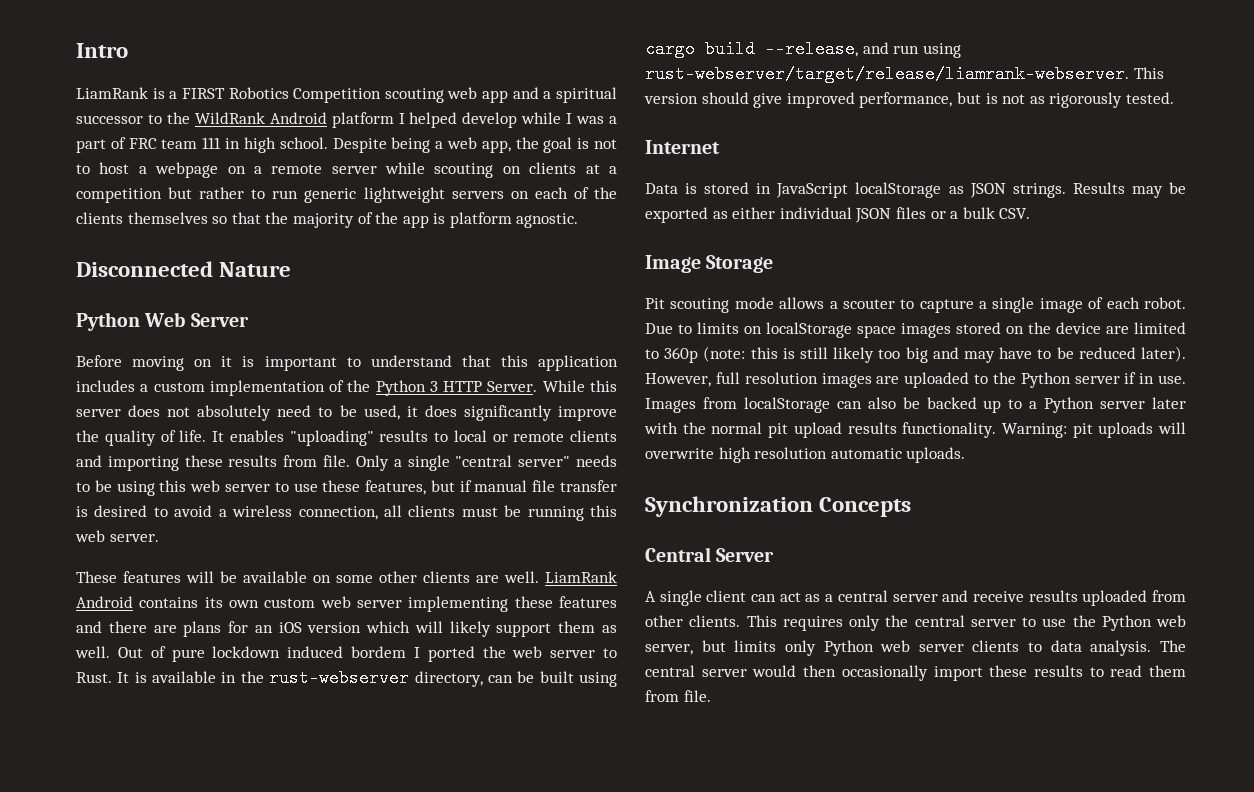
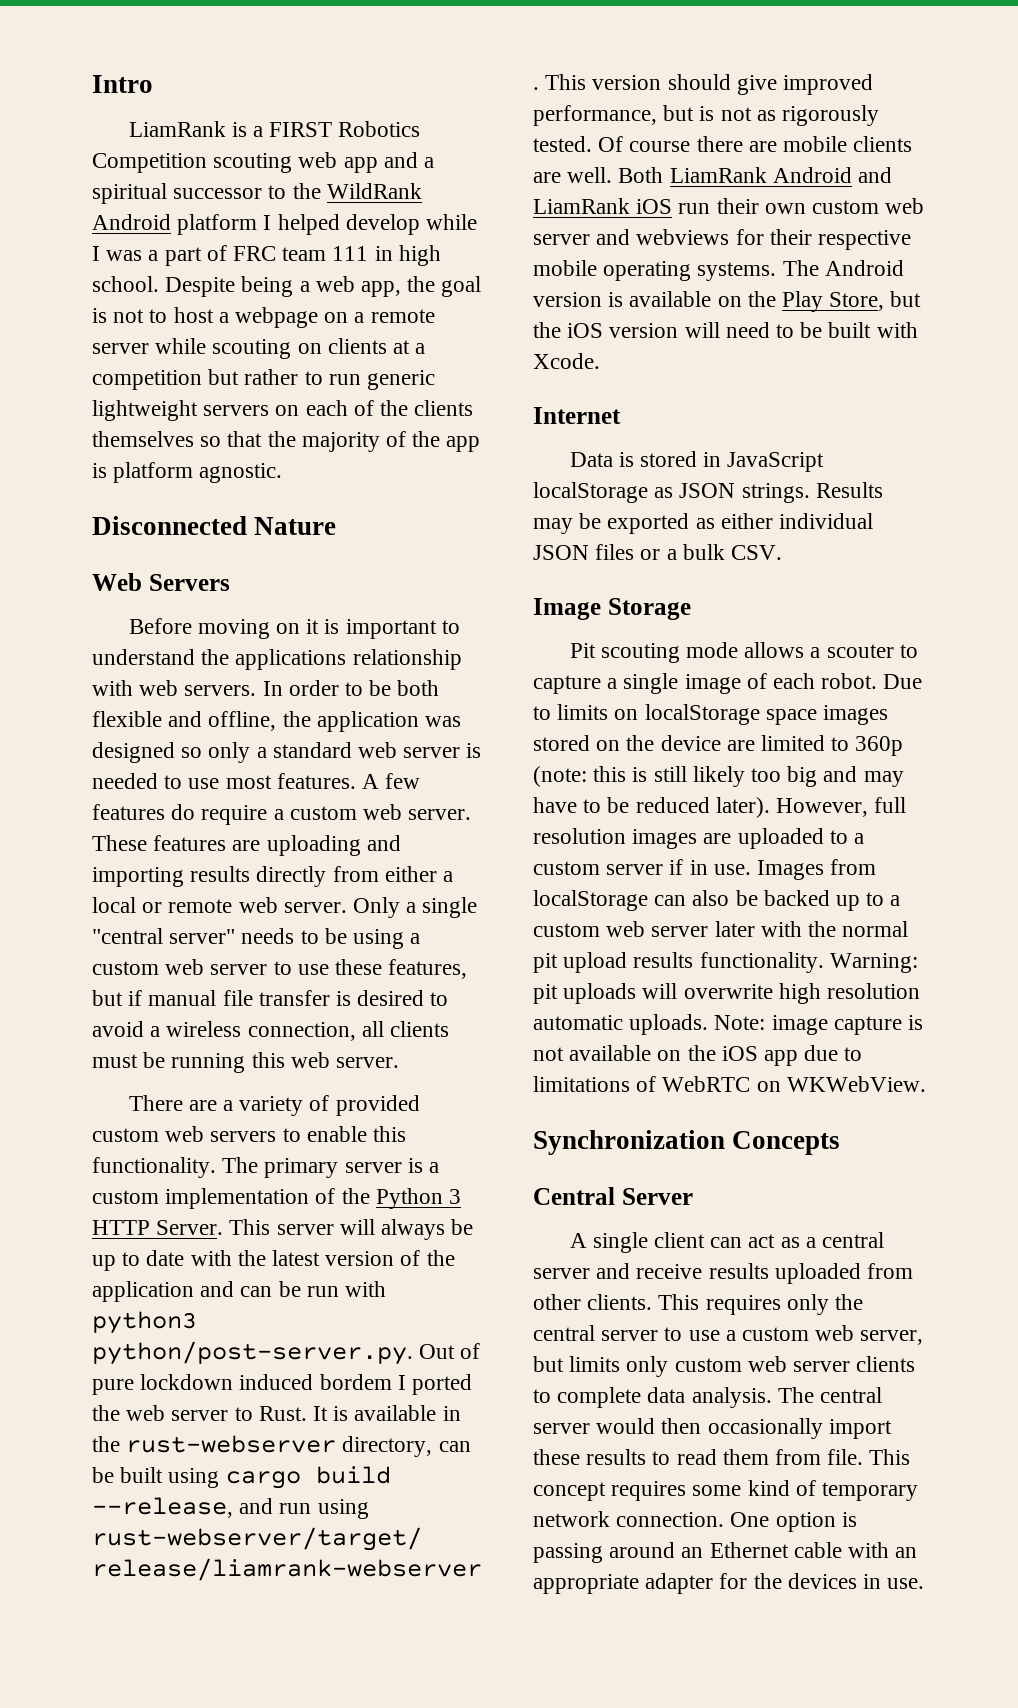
- Python Web Server
+ Web Servers
- Before moving on it is important to understand that this application includes a custom implementation of the Python 3 HTTP Server. While this server does not absolutely need to be used, it does significantly improve the quality of life. It enables "uploading" results to local or remote clients and importing these results from file.
+ Before moving on it is important to understand the applications relationship with web servers. In order to be both flexible and offline, the application was designed so only a standard web server is needed to use most features. A few features do require a custom web server. These features are uploading and importing results directly from either a local or remote web server.
- Only a single "central server" needs to be using this web server to use these features, but if manual file transfer is desired to avoid a wireless connection, all clients must be running this web server.
+ Only a single "central server" needs to be using a custom web server to use these features, but if manual file transfer is desired to avoid a wireless connection, all clients must be running this web server.
- These features will be available on some other clients are well. LiamRank Android contains its own custom web server implementing these features and there are plans for an iOS version which will likely support them as well. Out of pure lockdown induced bordem I ported the web server to Rust.
+ There are a variety of provided custom web servers to enable this functionality. The primary server is a custom implementation of the Python 3 HTTP Server. This server will always be up to date with the latest version of the application and can be run with python3 python/post-server.py. Out of pure lockdown induced bordem I ported the web server to Rust.
+ Of course there are mobile clients are well. Both LiamRank Android and LiamRank iOS run their own custom web server and webviews for their respective mobile operating systems. The Android version is available on the Play Store, but the iOS version will need to be built with Xcode.
- However, full resolution images are uploaded to the Python server if in use.
+ However, full resolution images are uploaded to a custom server if in use.
- Images from localStorage can also be backed up to a Python server later with the normal pit upload results functionality.
+ Images from localStorage can also be backed up to a custom web server later with the normal pit upload results functionality.
+ Note: image capture is not available on the iOS app due to limitations of WebRTC on WKWebView.
- This requires only the central server to use the Python web server, but limits only Python web server clients to data analysis.
+ This requires only the central server to use a custom web server, but limits only custom web server clients to complete data analysis.
+ This concept requires some kind of temporary network connection. One option is passing around an Ethernet cable with an appropriate adapter for the devices in use.

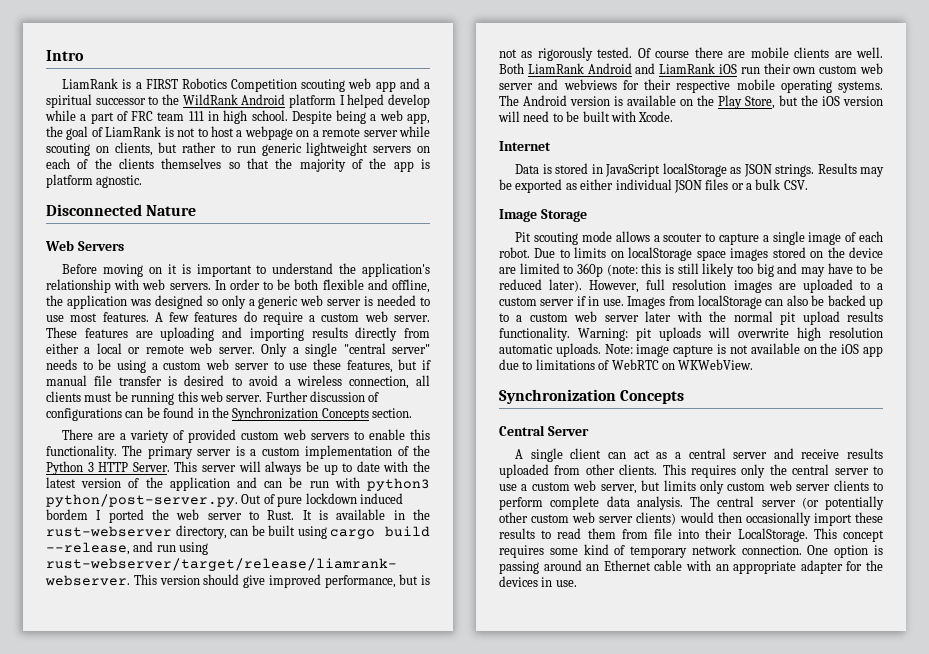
- LiamRank is a FIRST Robotics Competition scouting web app and a spiritual successor to the WildRank Android platform I helped develop while I was a part of FRC team 111 in high school.
+ LiamRank is a FIRST Robotics Competition scouting web app and a spiritual successor to the WildRank Android platform I helped develop while a part of FRC team 111 in high school.
- Despite being a web app, the goal is not to host a webpage on a remote server while scouting on clients at a competition but rather to run generic lightweight servers on each of the clients themselves so that the majority of the app is platform agnostic.
+ Despite being a web app, the goal of LiamRank is not to host a webpage on a remote server while scouting on clients, but rather to run generic lightweight servers on each of the clients themselves so that the majority of the app is platform agnostic.
- Before moving on it is important to understand the applications relationship with web servers.
+ Before moving on it is important to understand the application's relationship with web servers.
- In order to be both flexible and offline, the application was designed so only a standard web server is needed to use most features.
+ In order to be both flexible and offline, the application was designed so only a generic web server is needed to use most features.
+ Further discussion of configurations can be found in the Synchronization Concepts section.
- This requires only the central server to use a custom web server, but limits only custom web server clients to complete data analysis.
+ This requires only the central server to use a custom web server, but limits only custom web server clients to perform complete data analysis.
- The central server would then occasionally import these results to read them from file.
+ The central server (or potentially other custom web server clients) would then occasionally import these results to read them from file into their LocalStorage.

